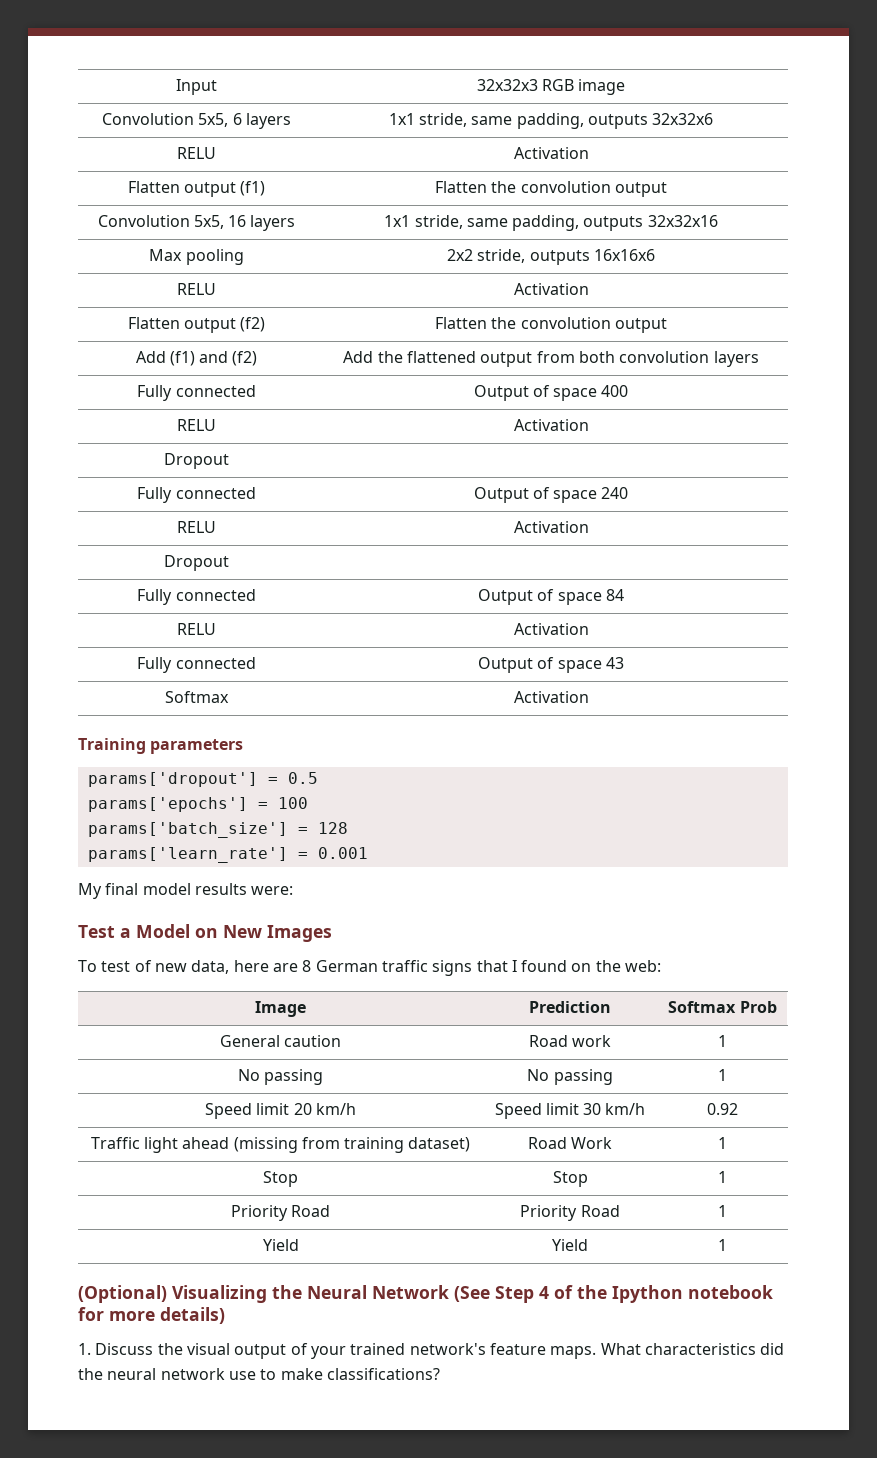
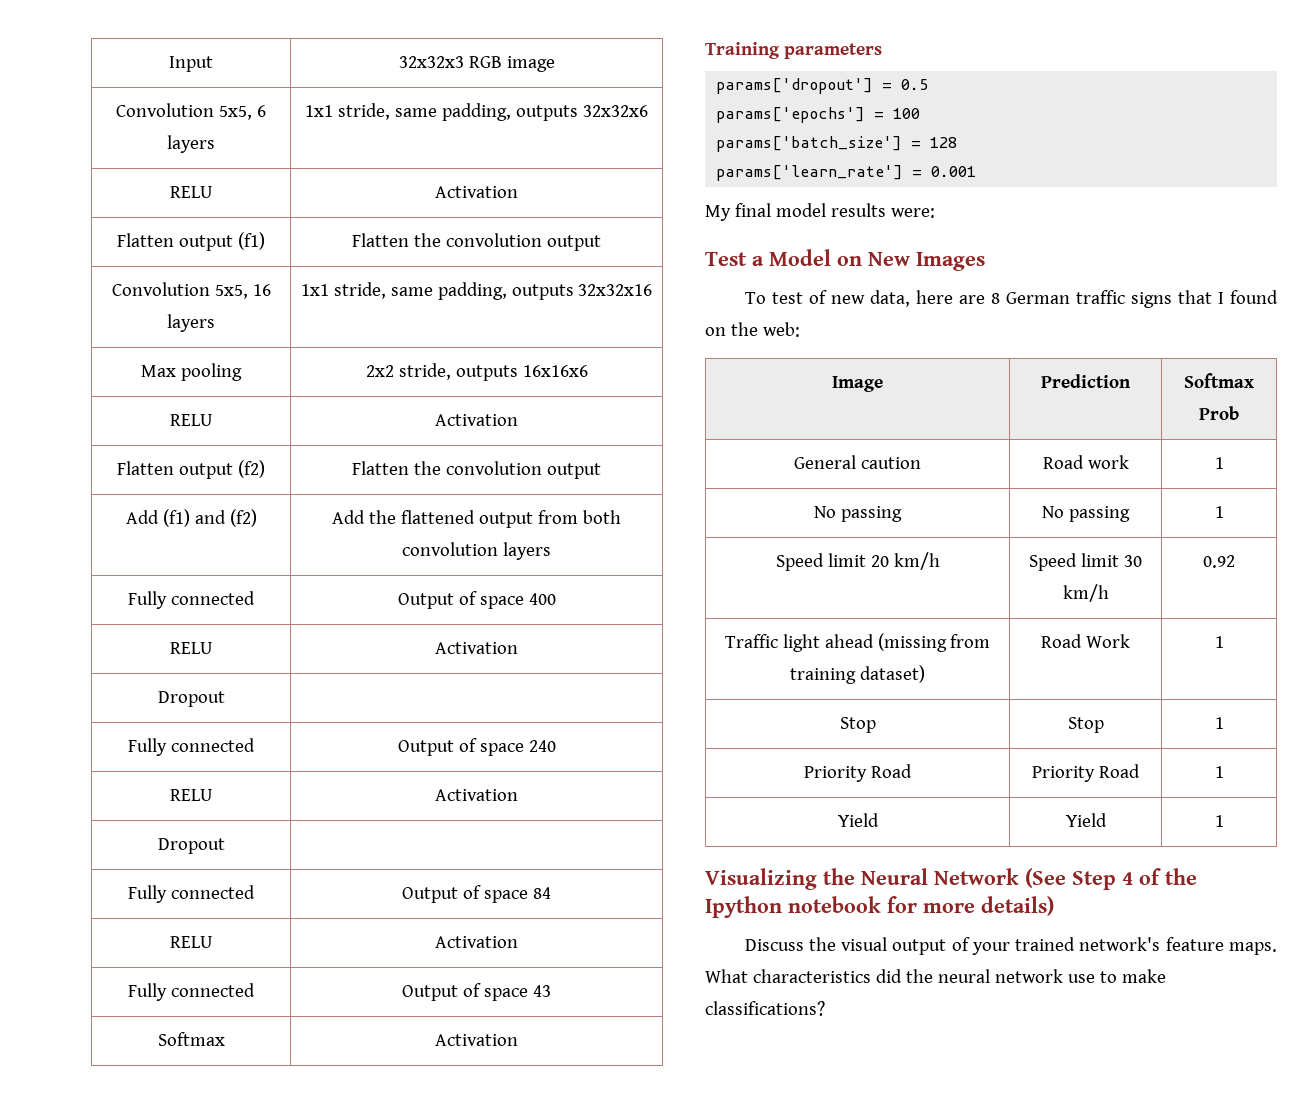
- (Optional) Visualizing the Neural Network (See Step 4 of the Ipython notebook for more details)
+ Visualizing the Neural Network (See Step 4 of the Ipython notebook for more details)
- 1. Discuss the visual output of your trained network's feature maps.
+ Discuss the visual output of your trained network's feature maps.

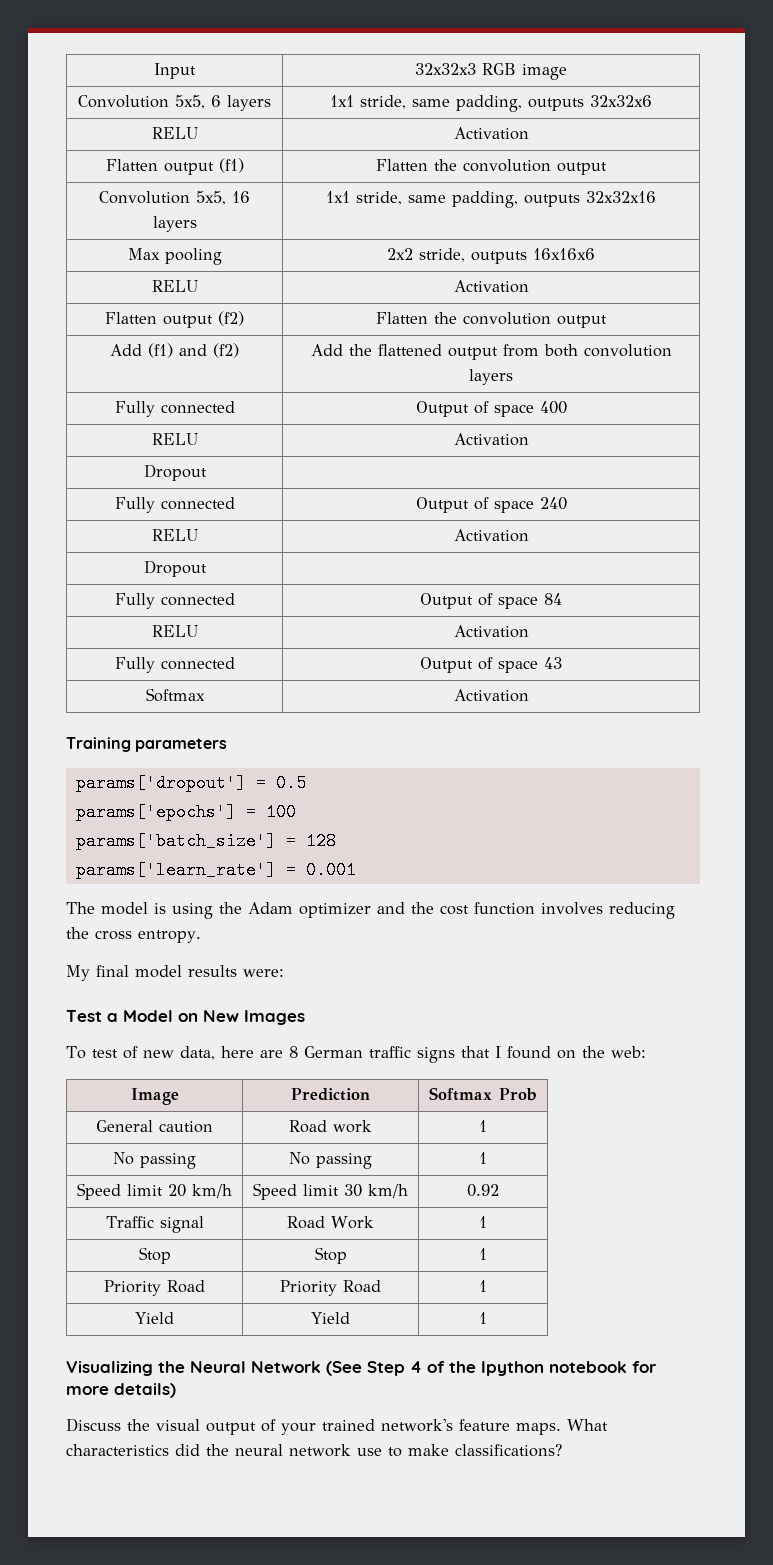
+ The model is using the Adam optimizer and the cost function involves reducing the cross entropy.
- Traffic light ahead (missing from training dataset) | Road Work | 1
+ Traffic signal | Road Work | 1

